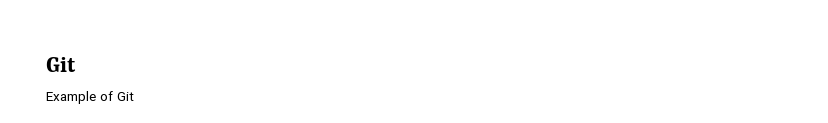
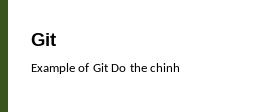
- Example of Git
+ Example of Git Do the chinh

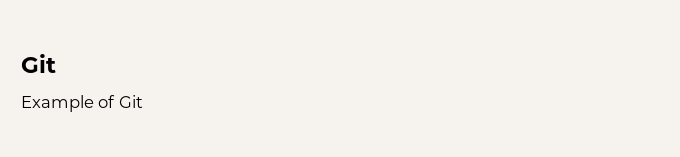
- Example of Git Do the chinh
+ Example of Git

